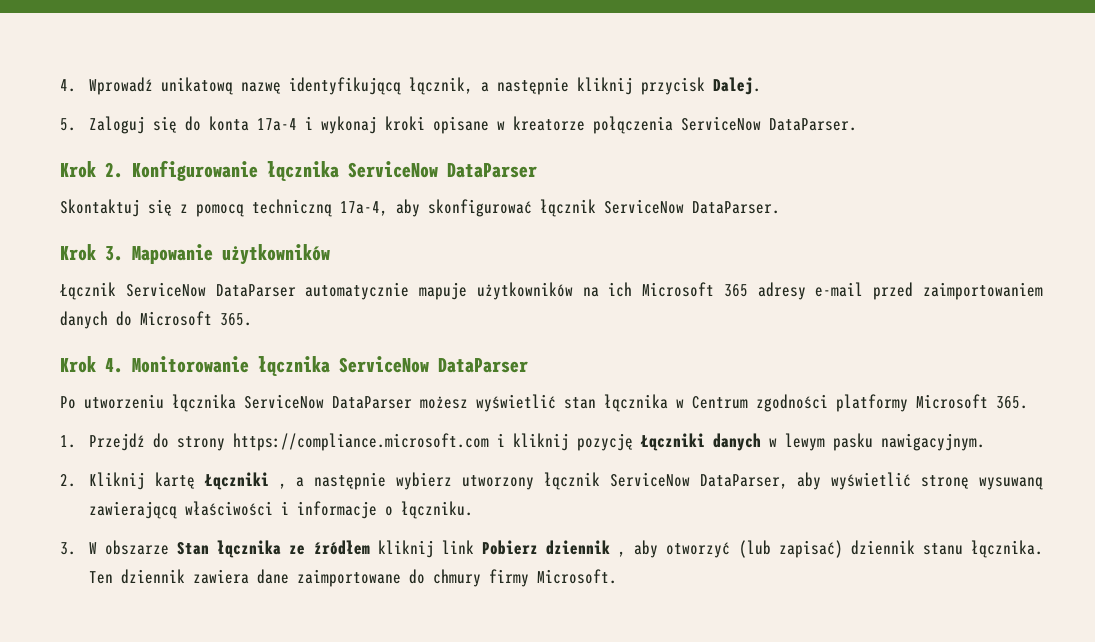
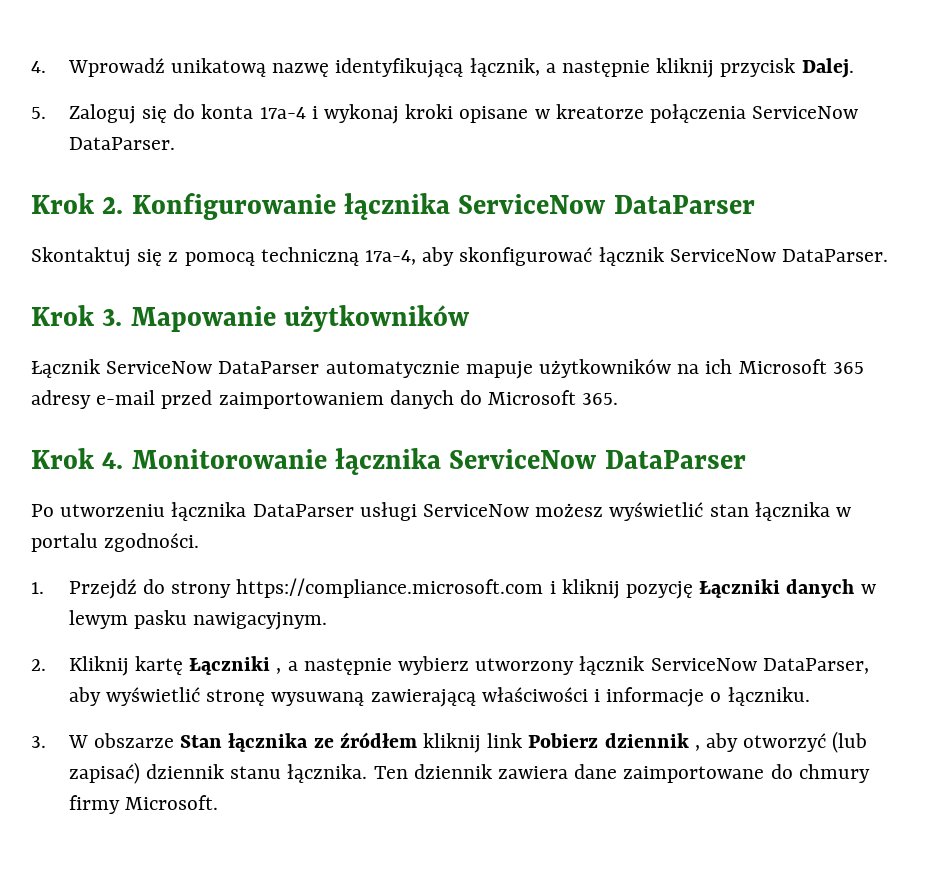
- Po utworzeniu łącznika ServiceNow DataParser możesz wyświetlić stan łącznika w Centrum zgodności platformy Microsoft 365.
+ Po utworzeniu łącznika DataParser usługi ServiceNow możesz wyświetlić stan łącznika w portalu zgodności.

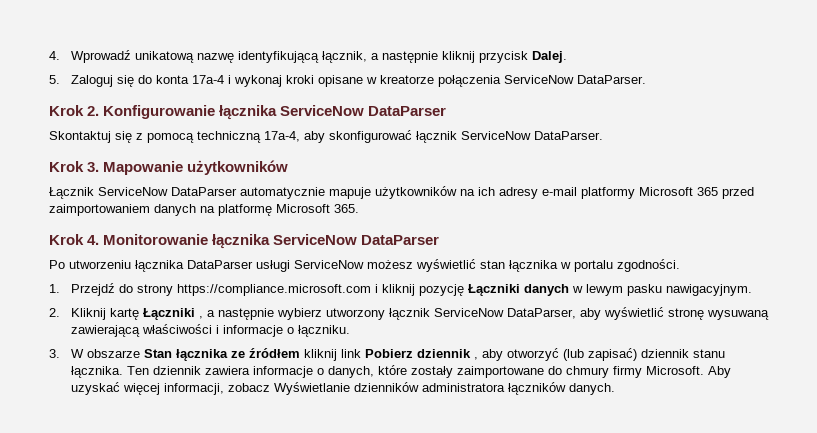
- Łącznik ServiceNow DataParser automatycznie mapuje użytkowników na ich Microsoft 365 adresy e-mail przed zaimportowaniem danych do Microsoft 365.
+ Łącznik ServiceNow DataParser automatycznie mapuje użytkowników na ich adresy e-mail platformy Microsoft 365 przed zaimportowaniem danych na platformę Microsoft 365.
- Ten dziennik zawiera dane zaimportowane do chmury firmy Microsoft.
+ Ten dziennik zawiera informacje o danych, które zostały zaimportowane do chmury firmy Microsoft.
+ Aby uzyskać więcej informacji, zobacz Wyświetlanie dzienników administratora łączników danych.

